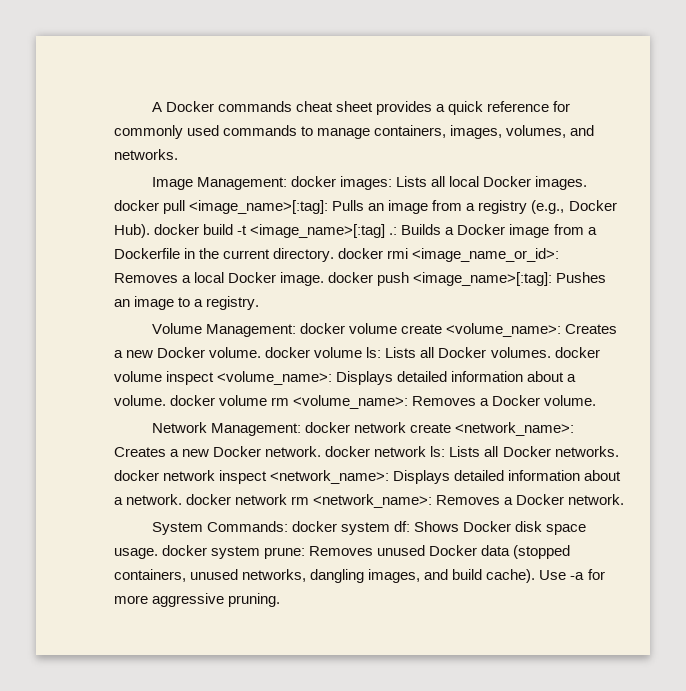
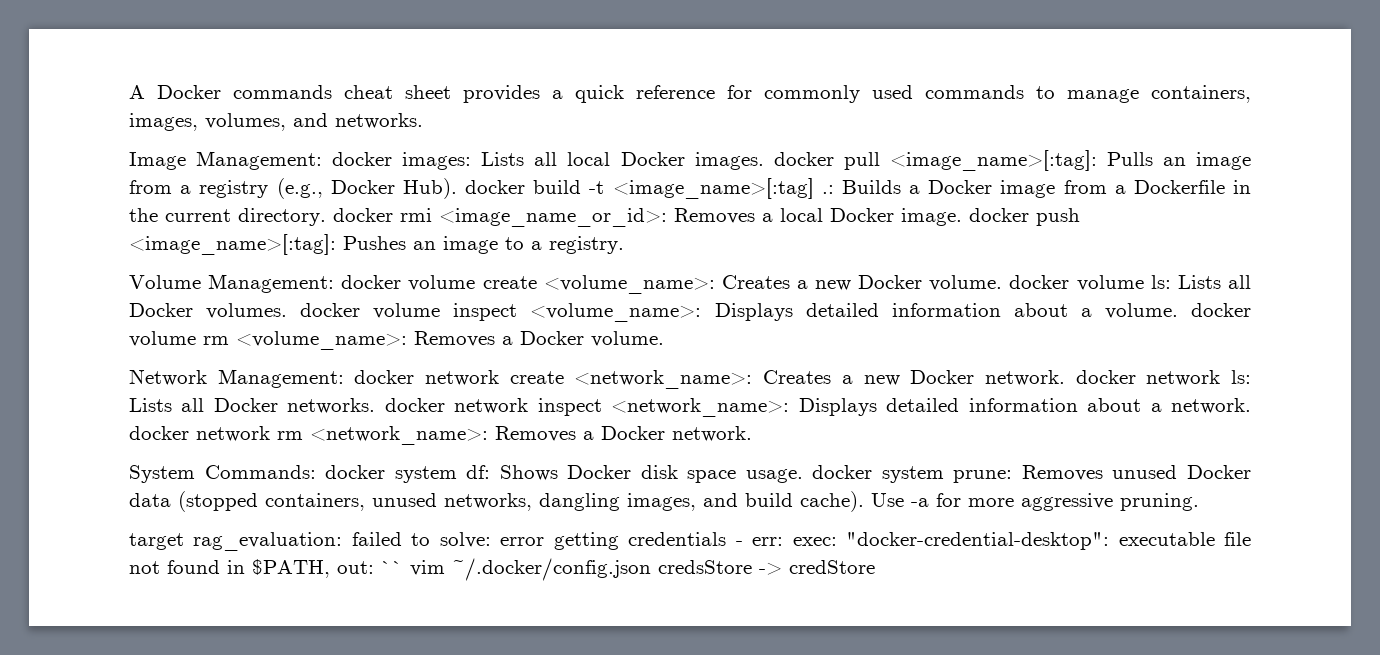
+ target rag_evaluation: failed to solve: error getting credentials - err: exec: "docker-credential-desktop": executable file not found in $PATH, out: `` vim ~/.docker/config.json credsStore -> credStore

